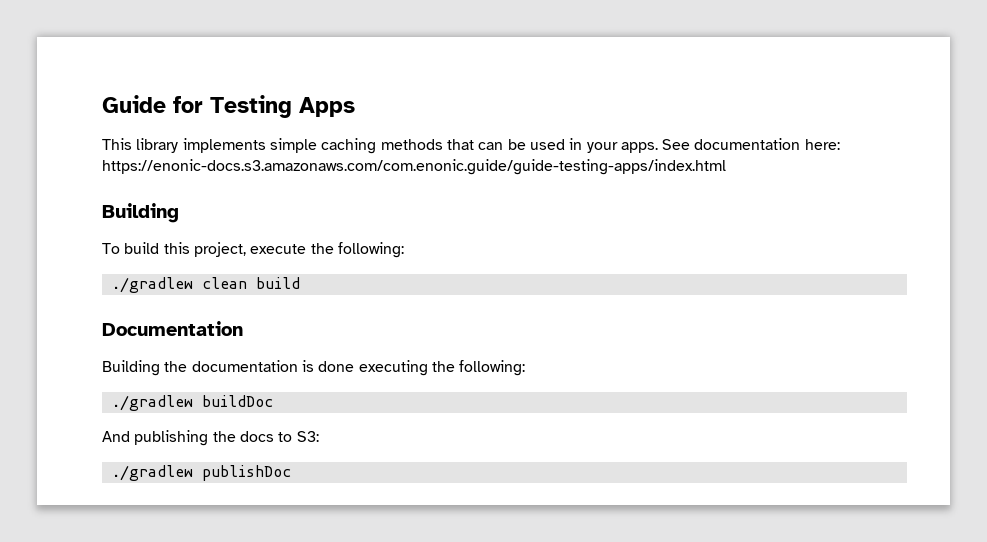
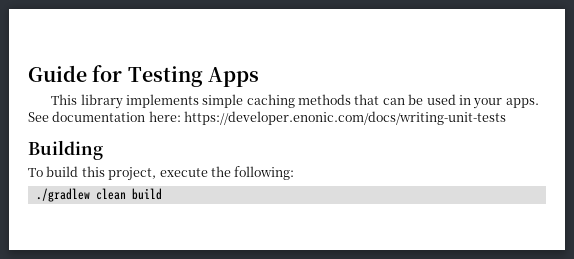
- See documentation here: https://enonic-docs.s3.amazonaws.com/com.enonic.guide/guide-testing-apps/index.html
+ See documentation here: https://developer.enonic.com/docs/writing-unit-tests
- Documentation
- Building the documentation is done executing the following:
- ./gradlew buildDoc
- And publishing the docs to S3:
- ./gradlew publishDoc

